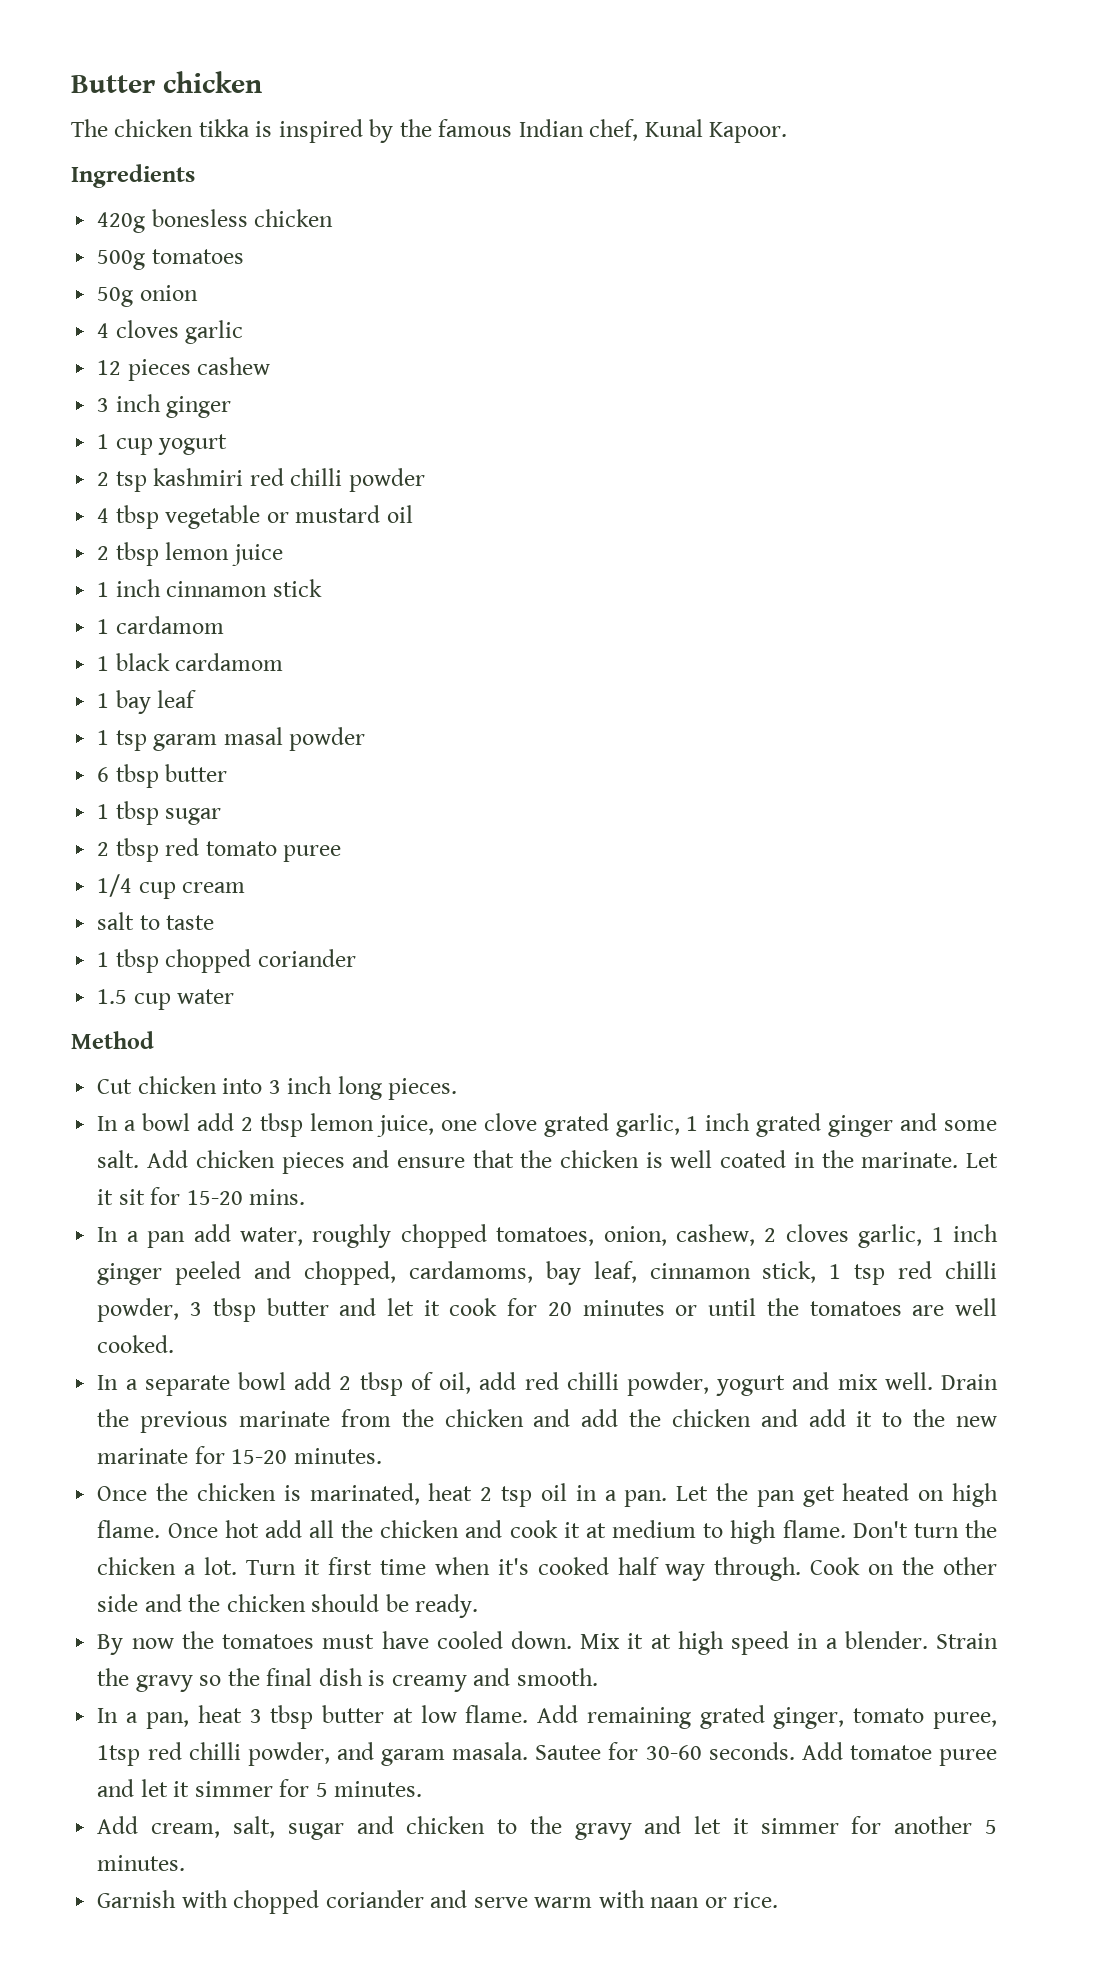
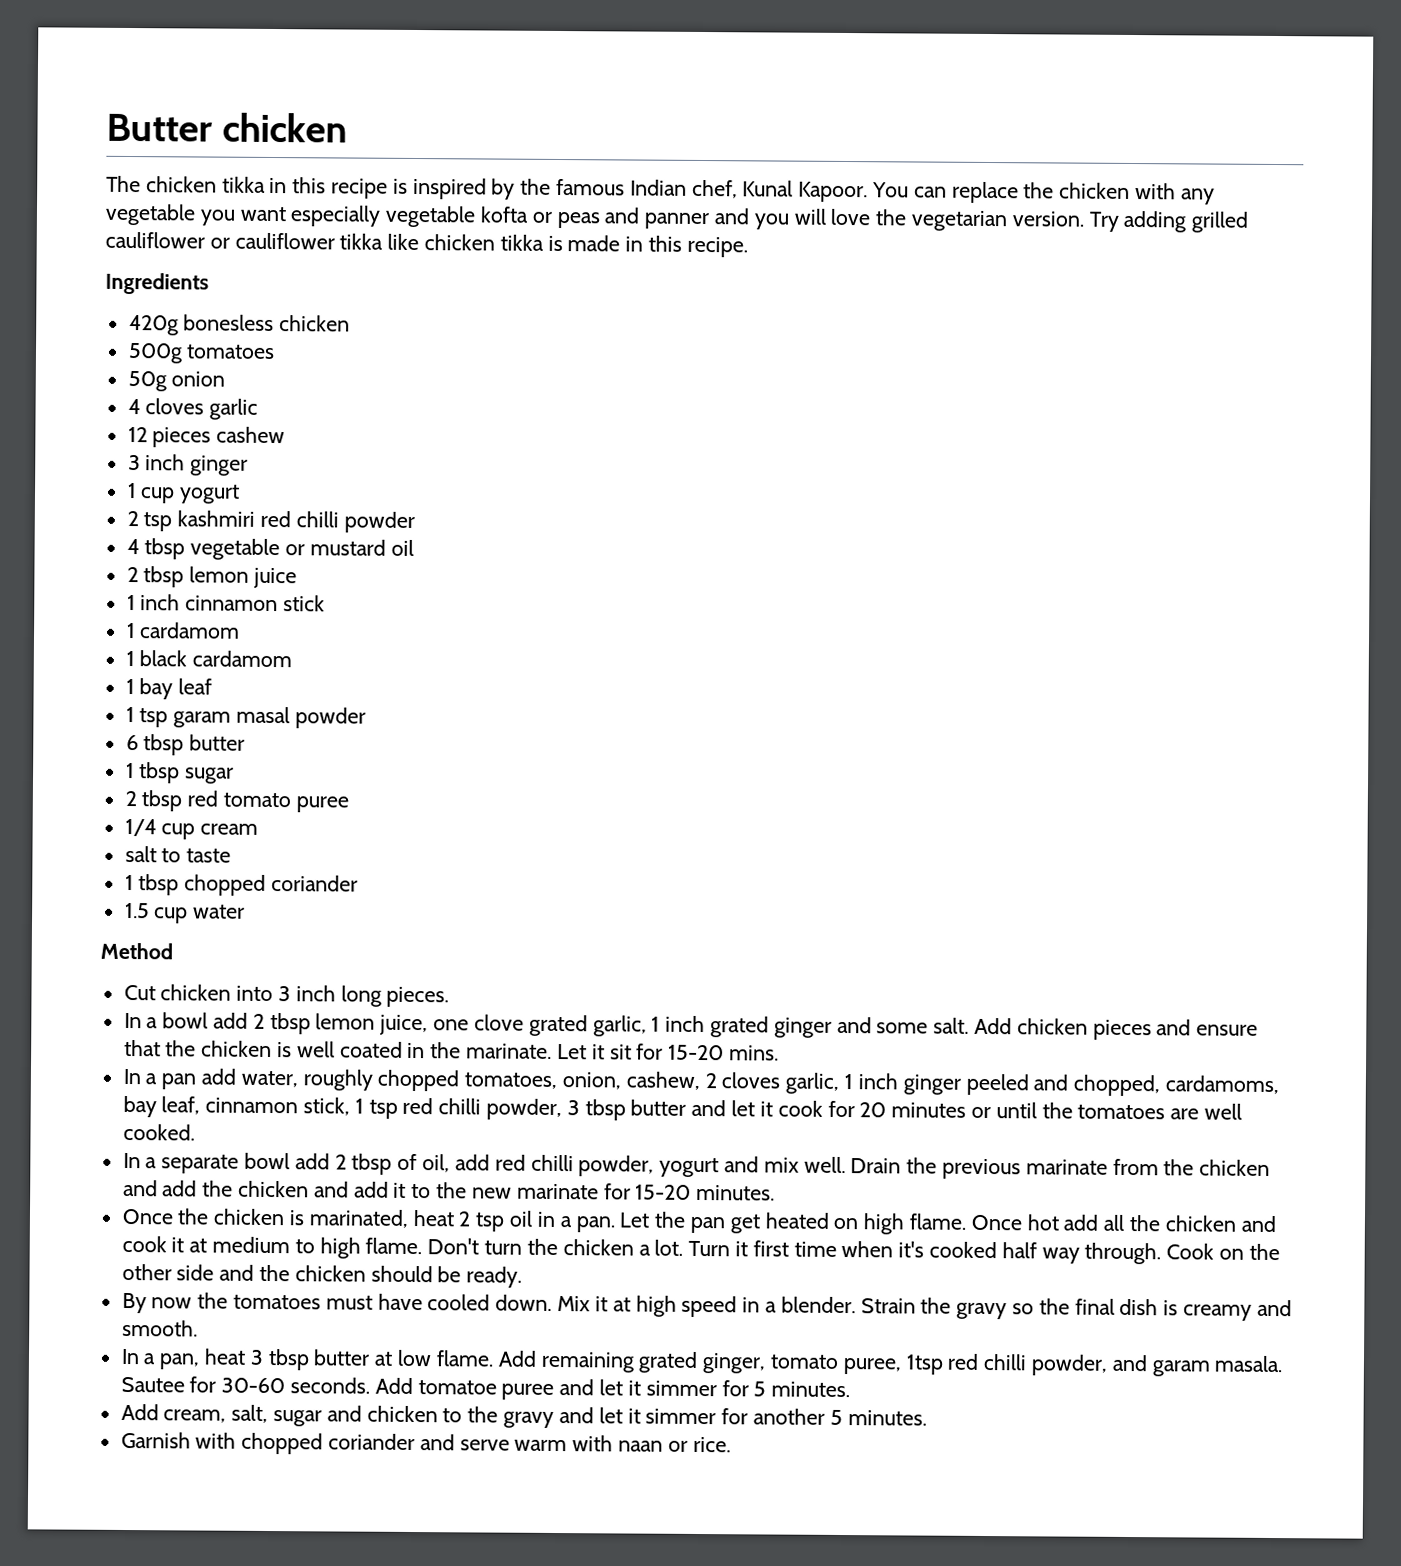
- The chicken tikka is inspired by the famous Indian chef, Kunal Kapoor.
+ The chicken tikka in this recipe is inspired by the famous Indian chef, Kunal Kapoor. You can replace the chicken with any vegetable you want especially vegetable kofta or peas and panner and you will love the vegetarian version. Try adding grilled cauliflower or cauliflower tikka like chicken tikka is made in this recipe.

